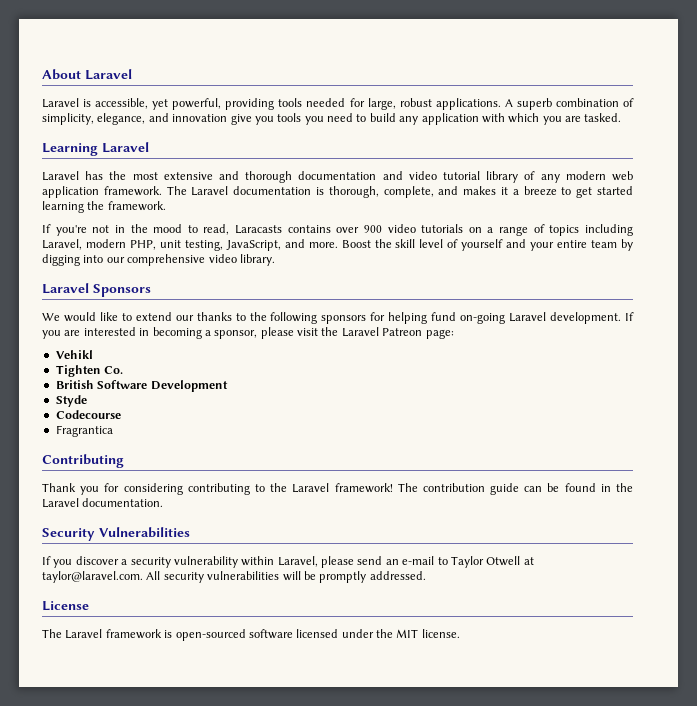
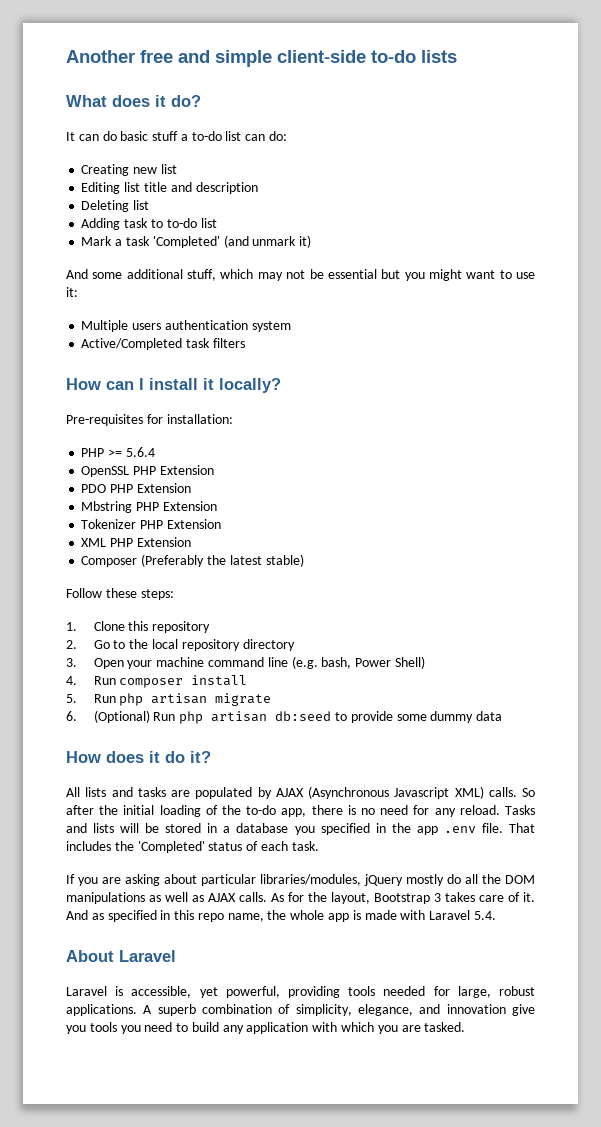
+ Another free and simple client-side to-do lists
+ What does it do?
+ It can do basic stuff a to-do list can do:
+ Creating new list
+ Editing list title and description
+ Deleting list
+ Adding task to to-do list
+ Mark a task 'Completed' (and unmark it)
+ And some additional stuff, which may not be essential but you might want to use it:
+ Multiple users authentication system
+ Active/Completed task filters
+ How can I install it locally?
+ Pre-requisites for installation:
+ PHP >= 5.6.4
+ OpenSSL PHP Extension
+ PDO PHP Extension
+ Mbstring PHP Extension
+ Tokenizer PHP Extension
+ XML PHP Extension
+ Composer (Preferably the latest stable)
+ Follow these steps:
+ 1. Clone this repository
+ 2. Go to the local repository directory
+ 3. Open your machine command line (e.g. bash, Power Shell)
+ 4. Run composer install
+ 5. Run php artisan migrate
+ 6. (Optional) Run php artisan db:seed to provide some dummy data
+ How does it do it?
+ All lists and tasks are populated by AJAX (Asynchronous Javascript XML) calls. So after the initial loading of the to-do app, there is no need for any reload. Tasks and lists will be stored in a database you specified in the app .env file. That includes the 'Completed' status of each task.
+ If you are asking about particular libraries/modules, jQuery mostly do all the DOM manipulations as well as AJAX calls. As for the layout, Bootstrap 3 takes care of it. And as specified in this repo name, the whole app is made with Laravel 5.4.
- Learning Laravel
- Laravel has the most extensive and thorough documentation and video tutorial library of any modern web application framework. The Laravel documentation is thorough, complete, and makes it a breeze to get started learning the framework.
- If you're not in the mood to read, Laracasts contains over 900 video tutorials on a range of topics including Laravel, modern PHP, unit testing, JavaScript, and more. Boost the skill level of yourself and your entire team by digging into our comprehensive video library.
- Laravel Sponsors
- We would like to extend our thanks to the following sponsors for helping fund on-going Laravel development. If you are interested in becoming a sponsor, please visit the Laravel Patreon page:
- Vehikl
- Tighten Co.
- British Software Development
- Styde
- Codecourse
- Fragrantica
- Contributing
- Thank you for considering contributing to the Laravel framework! The contribution guide can be found in the Laravel documentation.
- Security Vulnerabilities
- If you discover a security vulnerability within Laravel, please send an e-mail to Taylor Otwell at taylor@laravel.com. All security vulnerabilities will be promptly addressed.
- License
- The Laravel framework is open-sourced software licensed under the MIT license.

